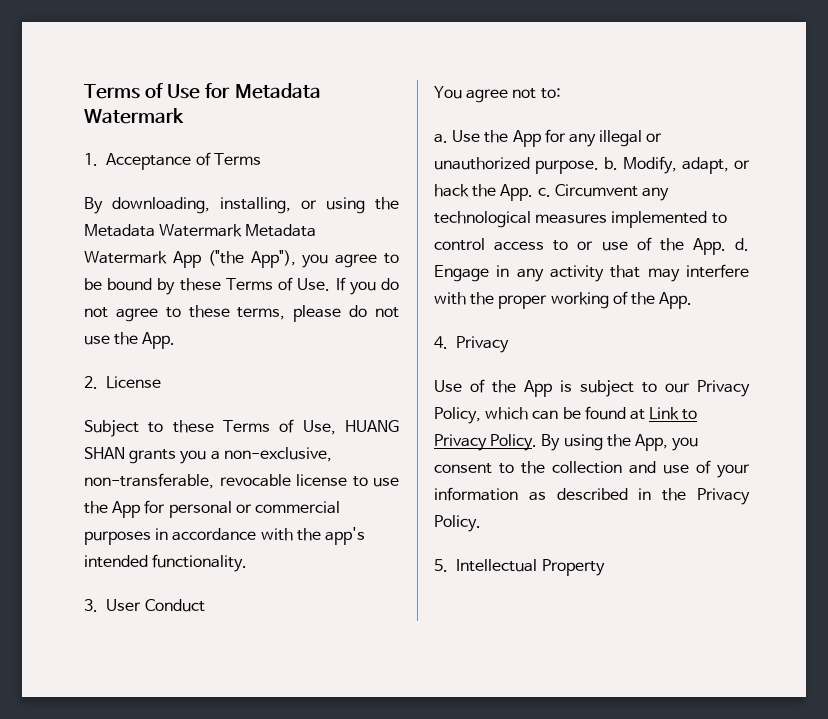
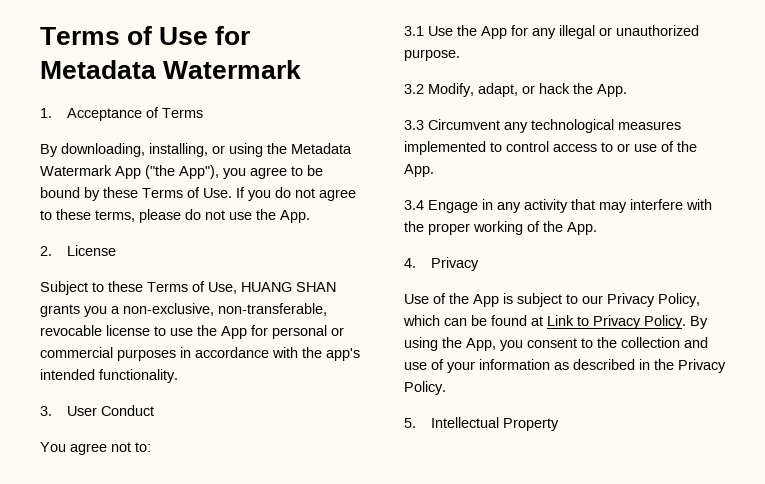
- By downloading, installing, or using the Metadata Watermark Metadata Watermark App ("the App"), you agree to be bound by these Terms of Use. If you do not agree to these terms, please do not use the App.
+ By downloading, installing, or using the Metadata Watermark App ("the App"), you agree to be bound by these Terms of Use. If you do not agree to these terms, please do not use the App.
- a. Use the App for any illegal or unauthorized purpose. b. Modify, adapt, or hack the App. c. Circumvent any technological measures implemented to control access to or use of the App. d. Engage in any activity that may interfere with the proper working of the App.
+ 3.1 Use the App for any illegal or unauthorized purpose.
+ 3.2 Modify, adapt, or hack the App.
+ 3.3 Circumvent any technological measures implemented to control access to or use of the App.
+ 3.4 Engage in any activity that may interfere with the proper working of the App.

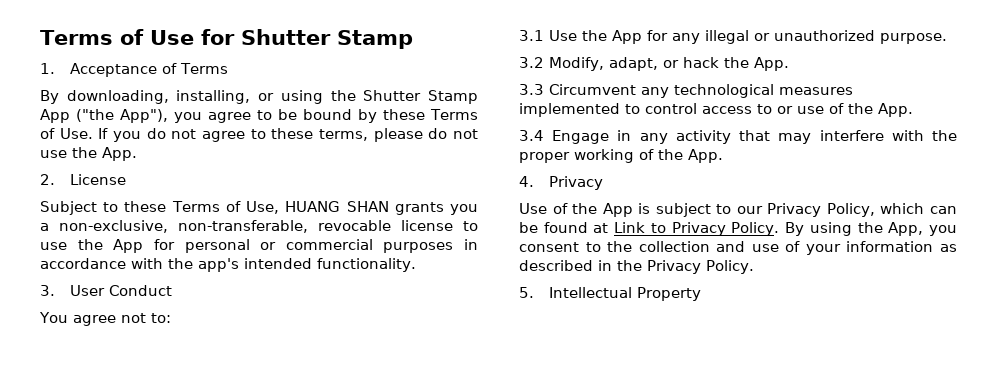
- Terms of Use for Metadata Watermark
+ Terms of Use for Shutter Stamp
- By downloading, installing, or using the Metadata Watermark App ("the App"), you agree to be bound by these Terms of Use. If you do not agree to these terms, please do not use the App.
+ By downloading, installing, or using the Shutter Stamp App ("the App"), you agree to be bound by these Terms of Use. If you do not agree to these terms, please do not use the App.

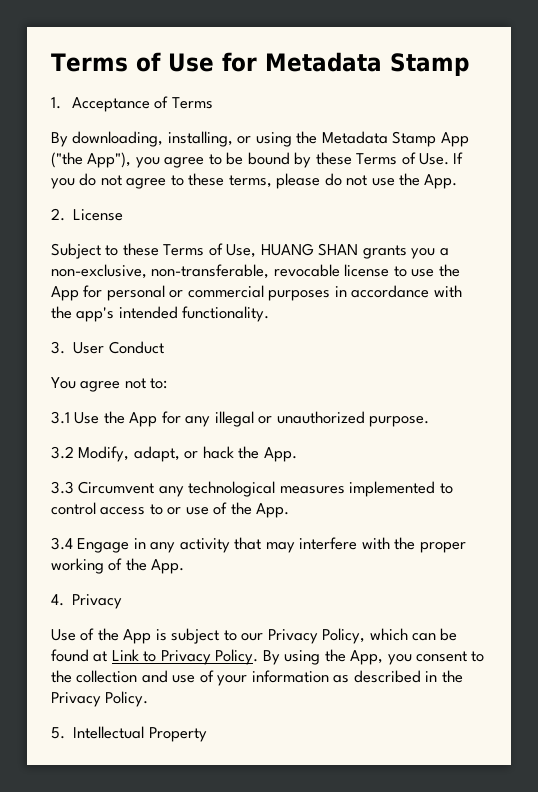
- Terms of Use for Shutter Stamp
+ Terms of Use for Metadata Stamp
- By downloading, installing, or using the Shutter Stamp App ("the App"), you agree to be bound by these Terms of Use. If you do not agree to these terms, please do not use the App.
+ By downloading, installing, or using the Metadata Stamp App ("the App"), you agree to be bound by these Terms of Use. If you do not agree to these terms, please do not use the App.

